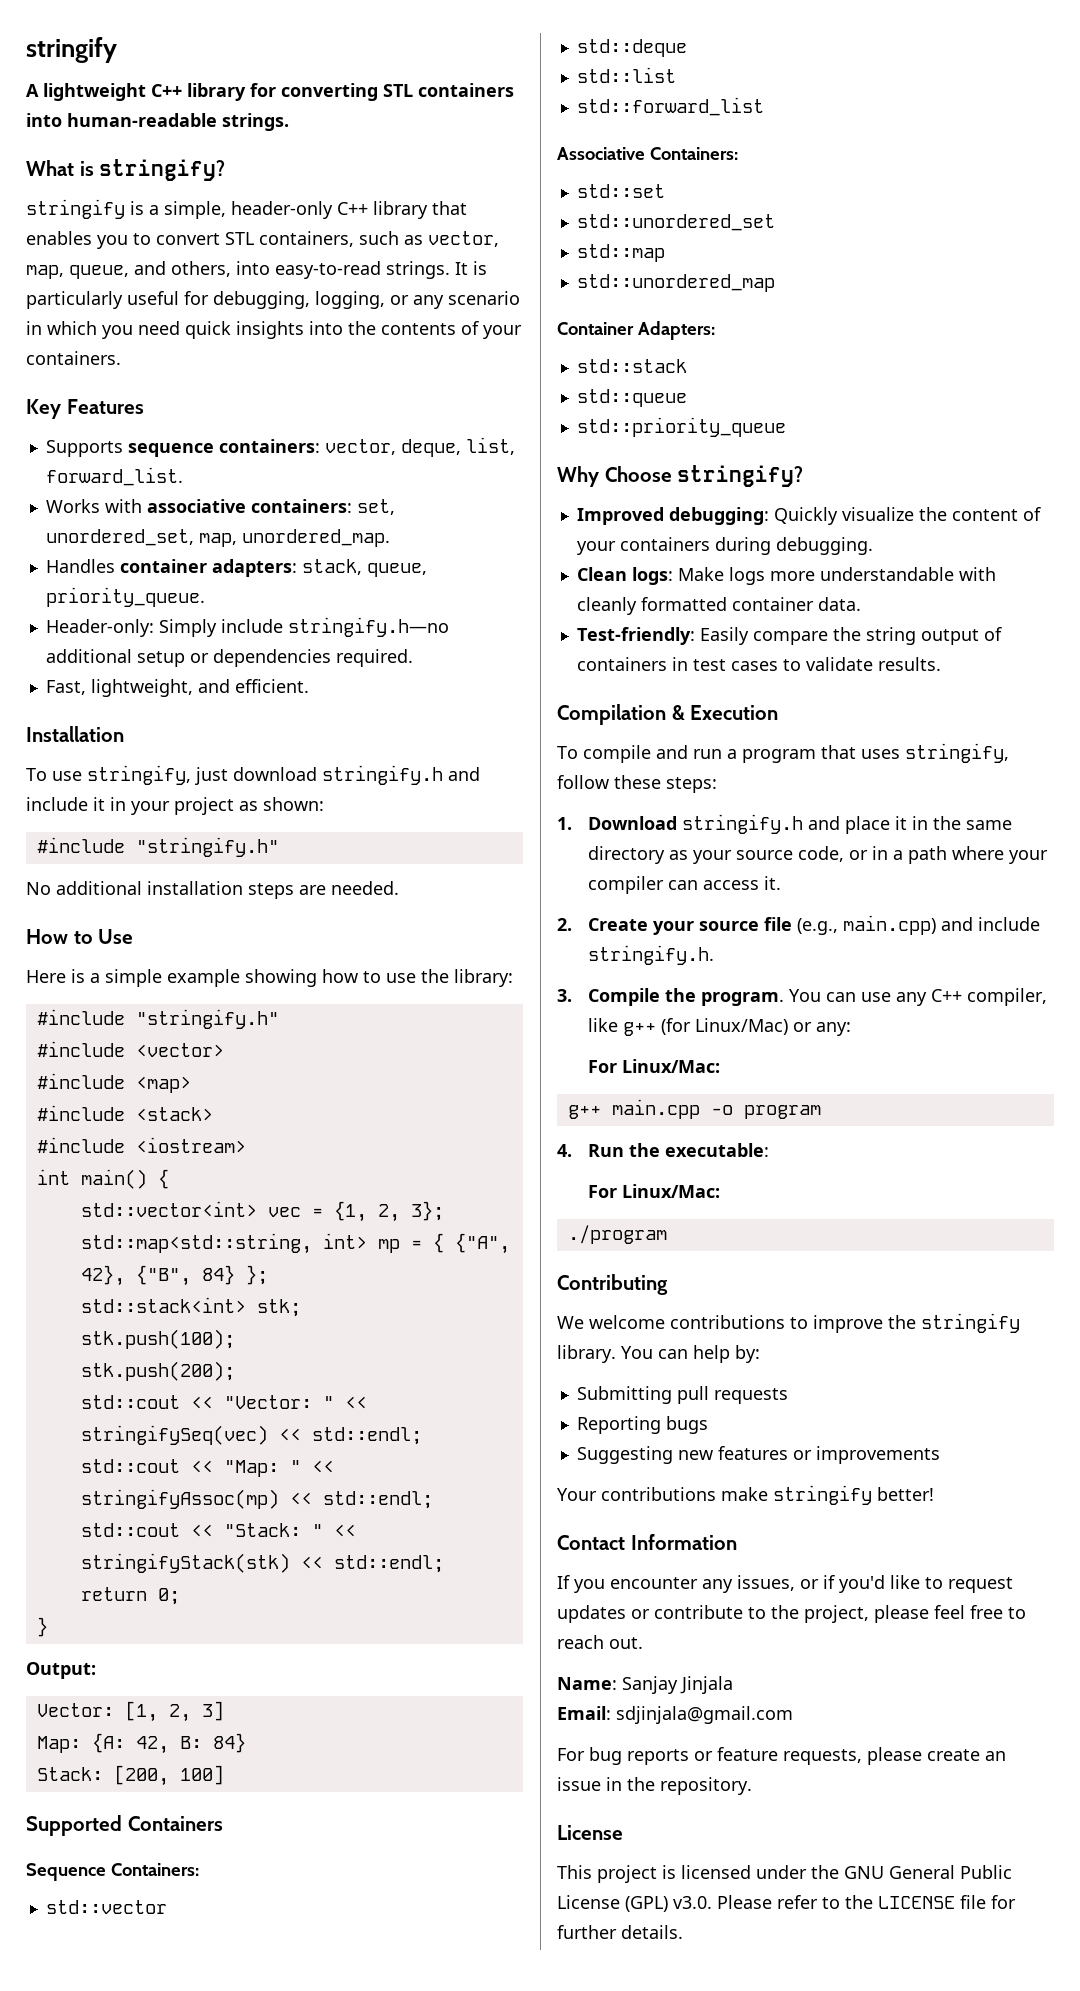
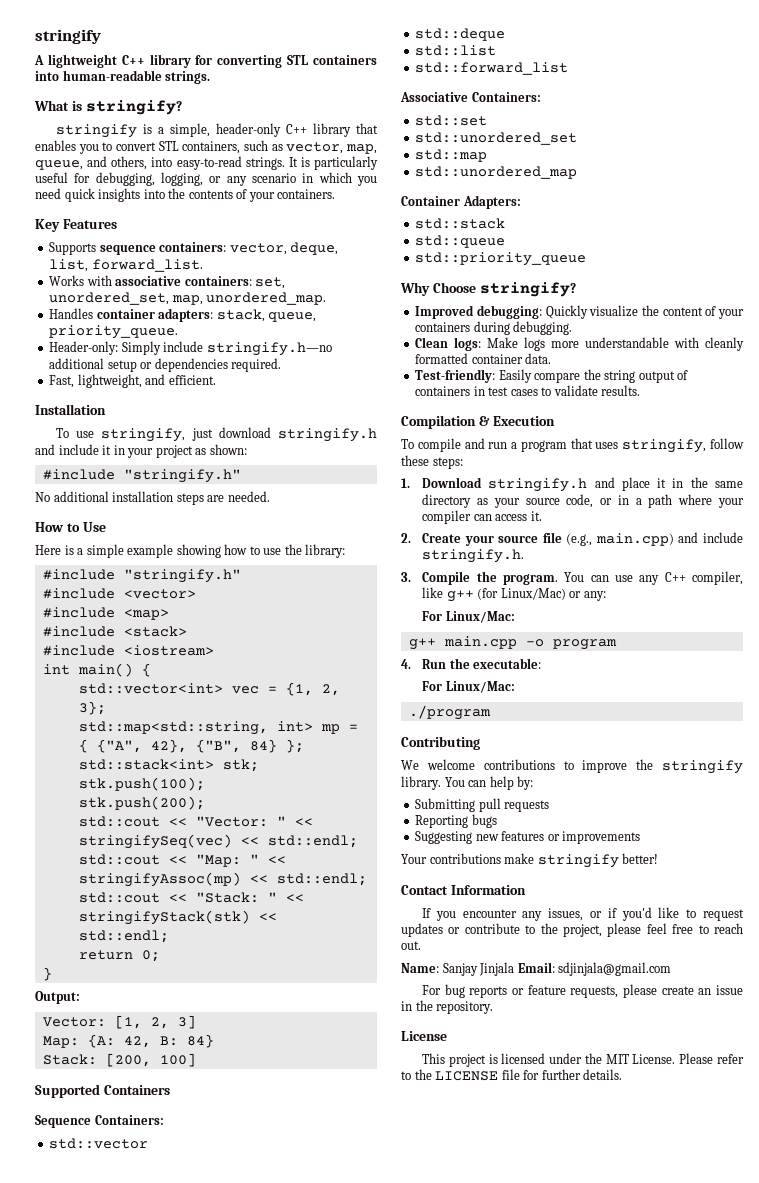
- Name: Sanjay Jinjala
- Email: sdjinjala@gmail.com
+ Name: Sanjay Jinjala Email: sdjinjala@gmail.com
- This project is licensed under the GNU General Public License (GPL) v3.0. Please refer to the LICENSE file for further details.
+ This project is licensed under the MIT License. Please refer to the LICENSE file for further details.

